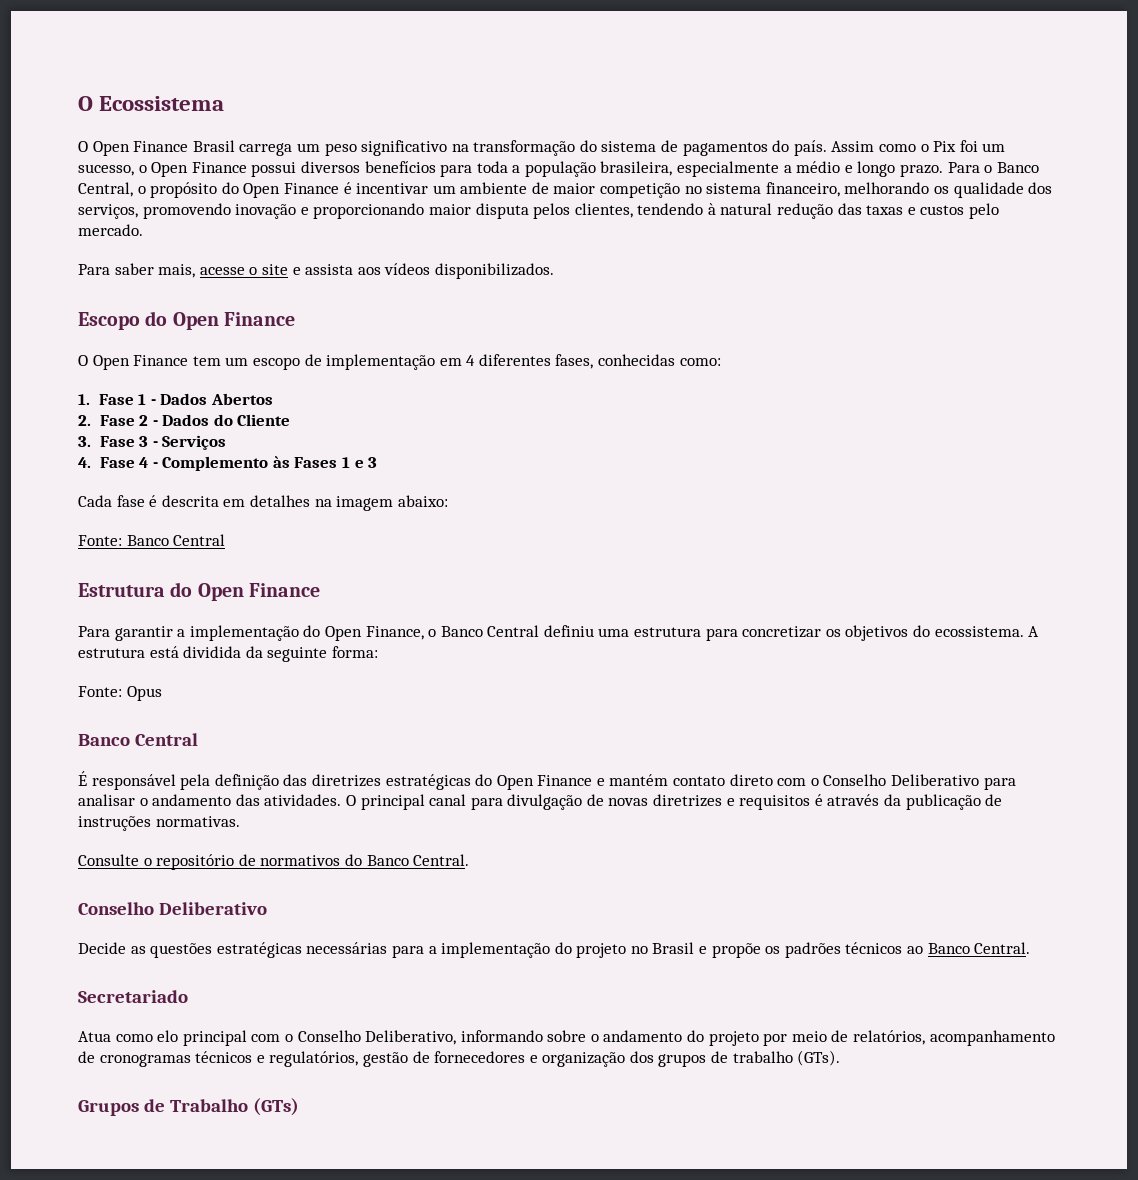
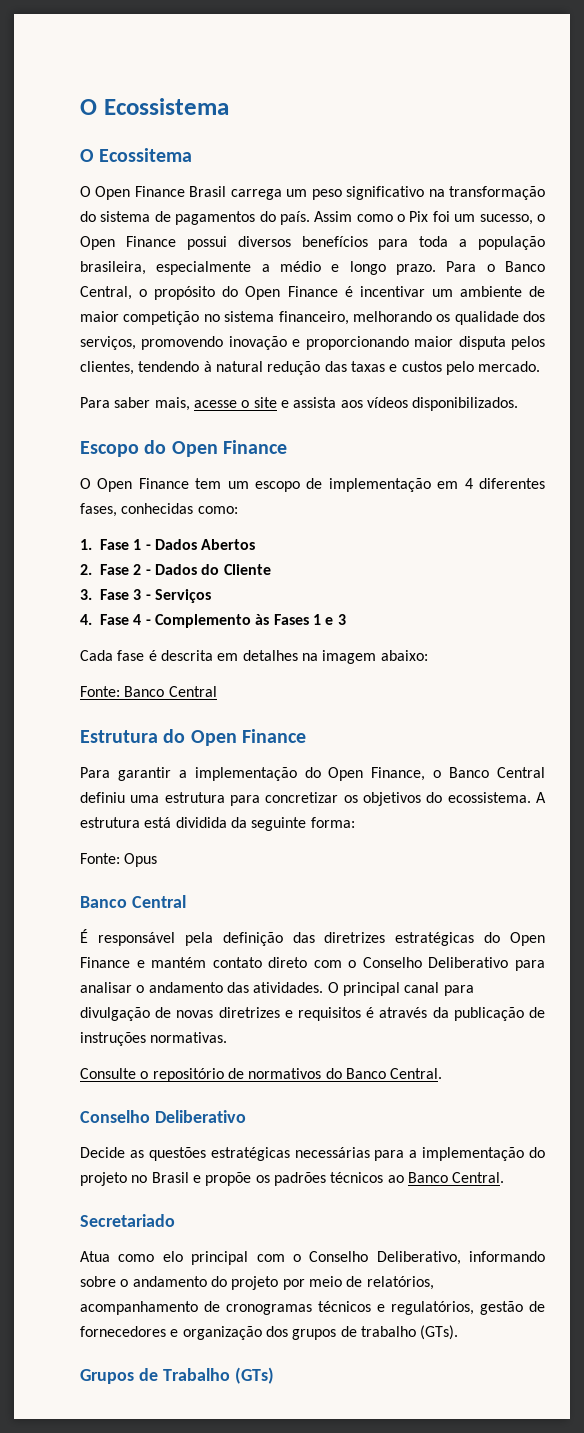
+ O Ecossitema

